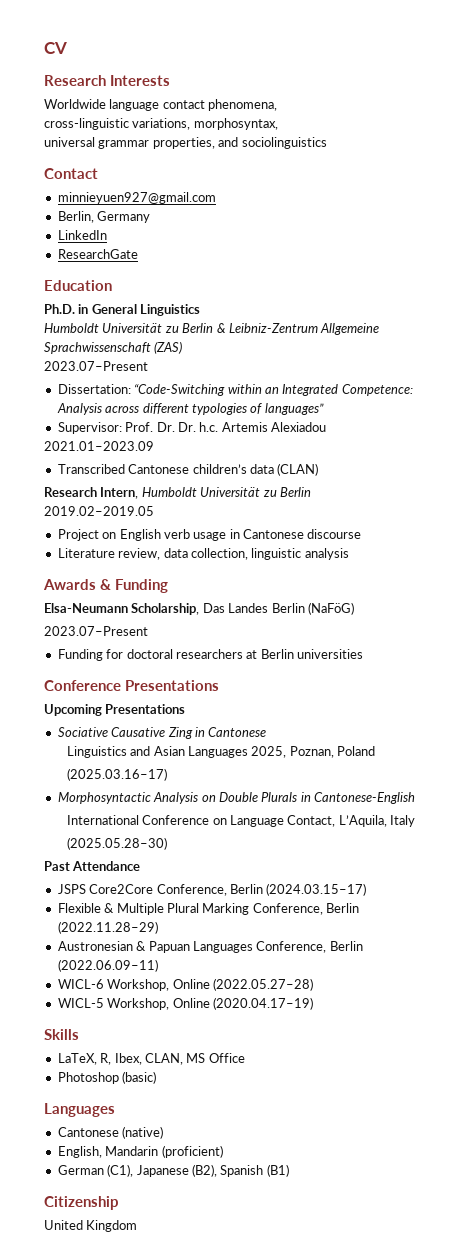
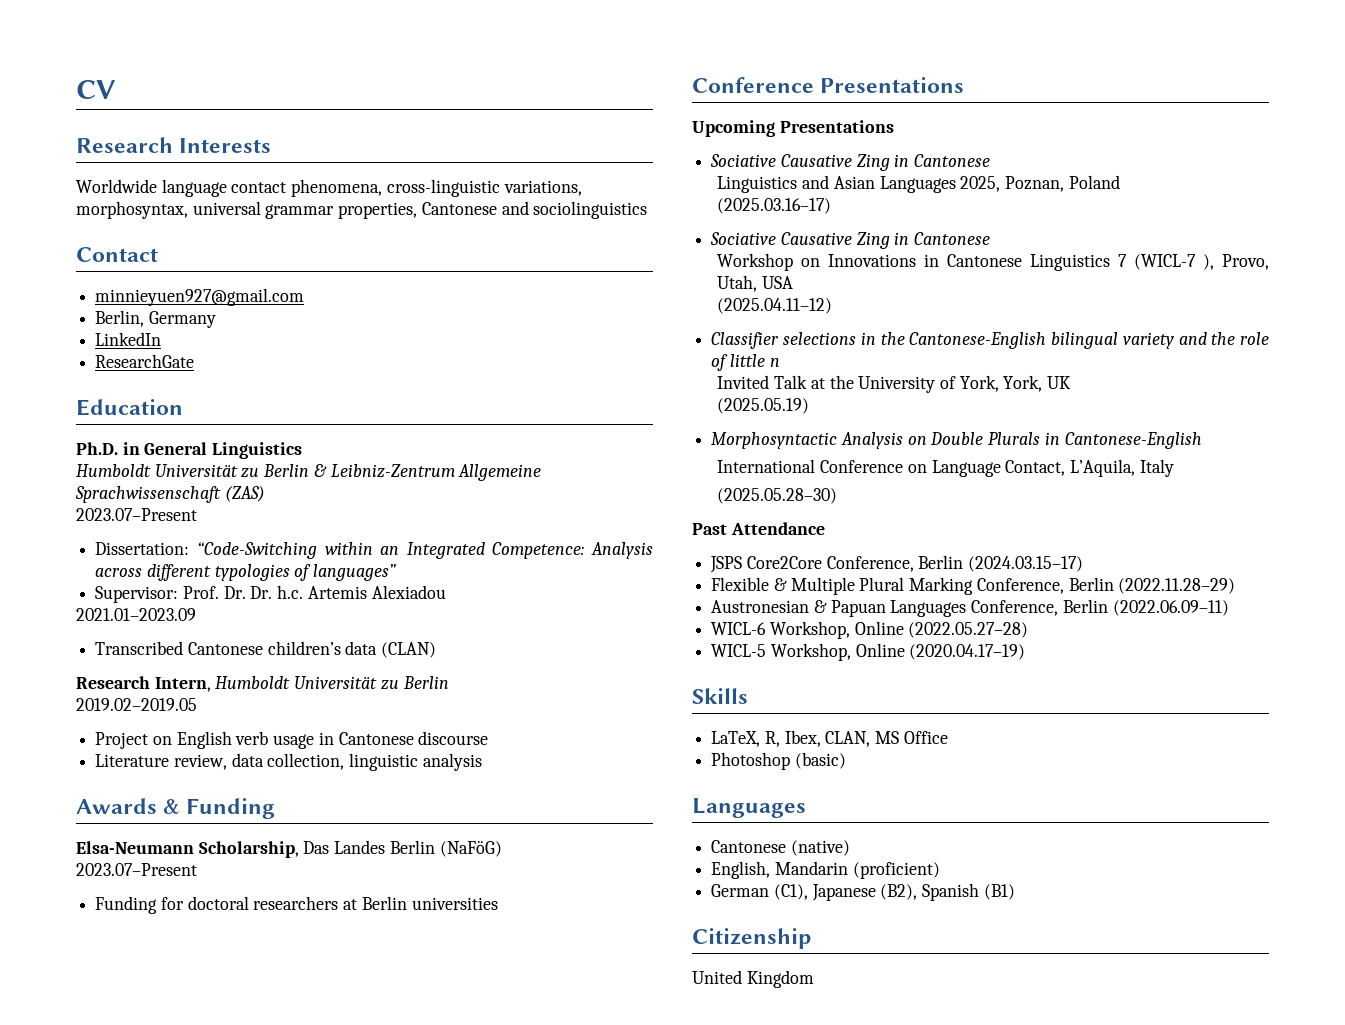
- Worldwide language contact phenomena,
- cross-linguistic variations, morphosyntax,
- universal grammar properties, and sociolinguistics
+ Worldwide language contact phenomena, cross-linguistic variations, morphosyntax, universal grammar properties, Cantonese and sociolinguistics
  (2025.03.16–17)
+ Sociative Causative Zing in Cantonese
+ Workshop on Innovations in Cantonese Linguistics 7 (WICL-7 ), Provo, Utah, USA
+ (2025.04.11–12)
+ Classifier selections in the Cantonese-English bilingual variety and the role of little n
+ Invited Talk at the University of York, York, UK
+ (2025.05.19)

